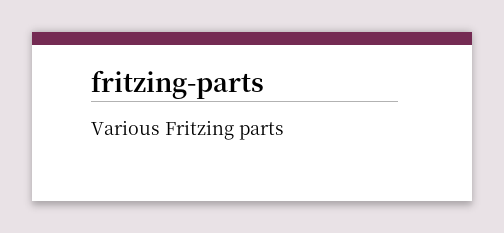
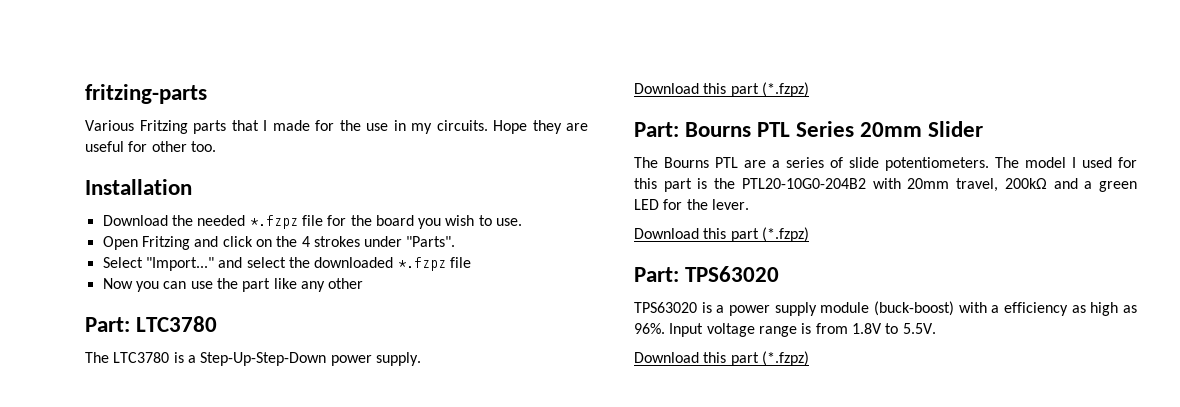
- Various Fritzing parts
+ Various Fritzing parts that I made for the use in my circuits. Hope they are useful for other too.
+ Installation
+ Download the needed *.fzpz file for the board you wish to use.
+ Open Fritzing and click on the 4 strokes under "Parts".
+ Select "Import..." and select the downloaded *.fzpz file
+ Now you can use the part like any other
+ Part: LTC3780
+ The LTC3780 is a Step-Up-Step-Down power supply.
+ Download this part (*.fzpz)
+ Part: Bourns PTL Series 20mm Slider
+ The Bourns PTL are a series of slide potentiometers. The model I used for this part is the PTL20-10G0-204B2 with 20mm travel, 200kΩ and a green LED for the lever.
+ Download this part (*.fzpz)
+ Part: TPS63020
+ TPS63020 is a power supply module (buck-boost) with a efficiency as high as 96%. Input voltage range is from 1.8V to 5.5V.
+ Download this part (*.fzpz)

